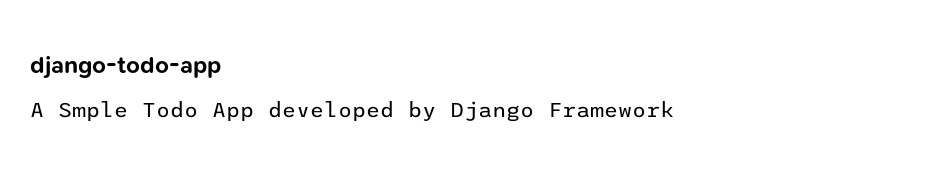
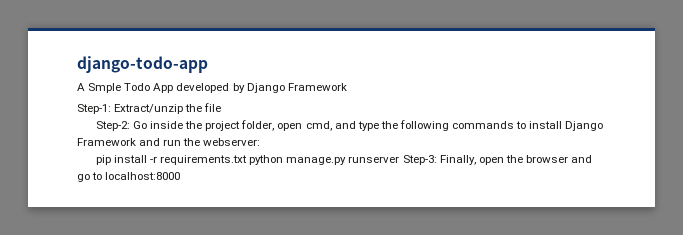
+ Step-1: Extract/unzip the file
+ Step-2: Go inside the project folder, open cmd, and type the following commands to install Django Framework and run the webserver:
+ pip install -r requirements.txt python manage.py runserver Step-3: Finally, open the browser and go to localhost:8000

